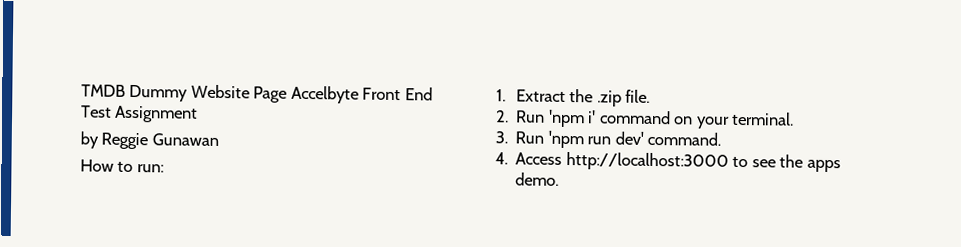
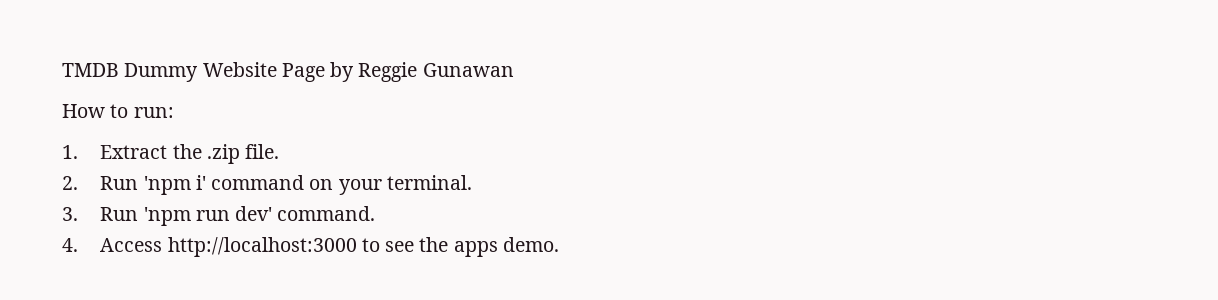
- TMDB Dummy Website Page Accelbyte Front End Test Assignment
- by Reggie Gunawan
+ TMDB Dummy Website Page by Reggie Gunawan

